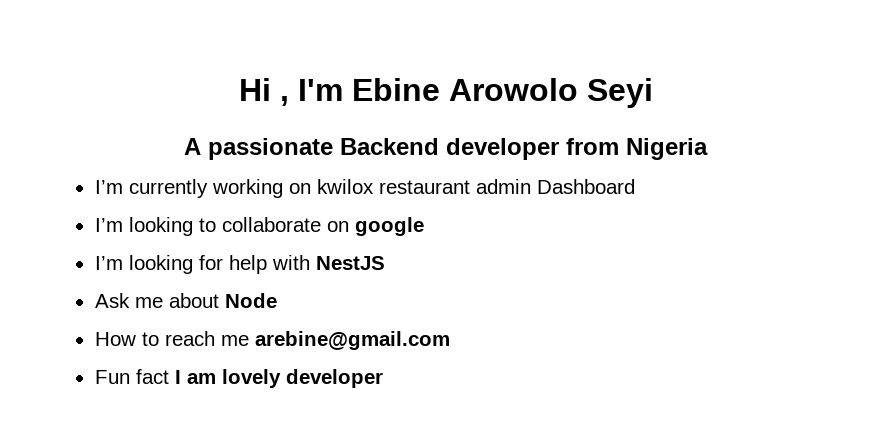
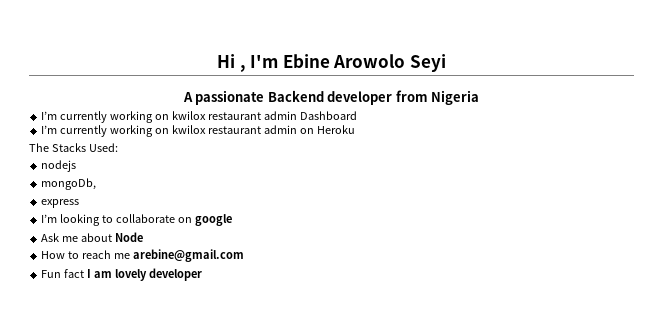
+ I’m currently working on kwilox restaurant admin on Heroku
+ The Stacks Used:
+ nodejs
+ mongoDb,
+ express
- I’m looking for help with NestJS

